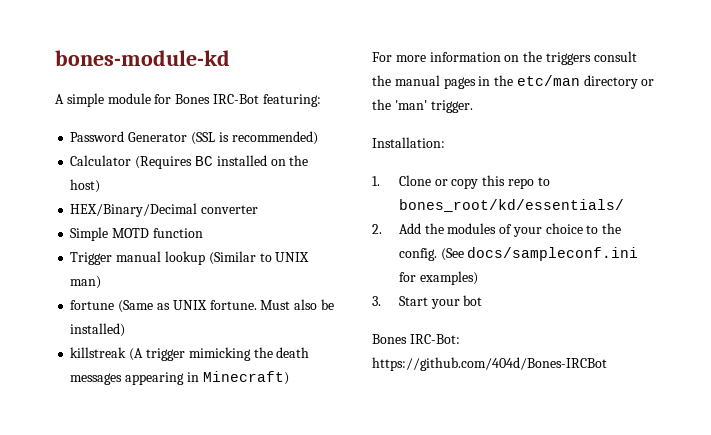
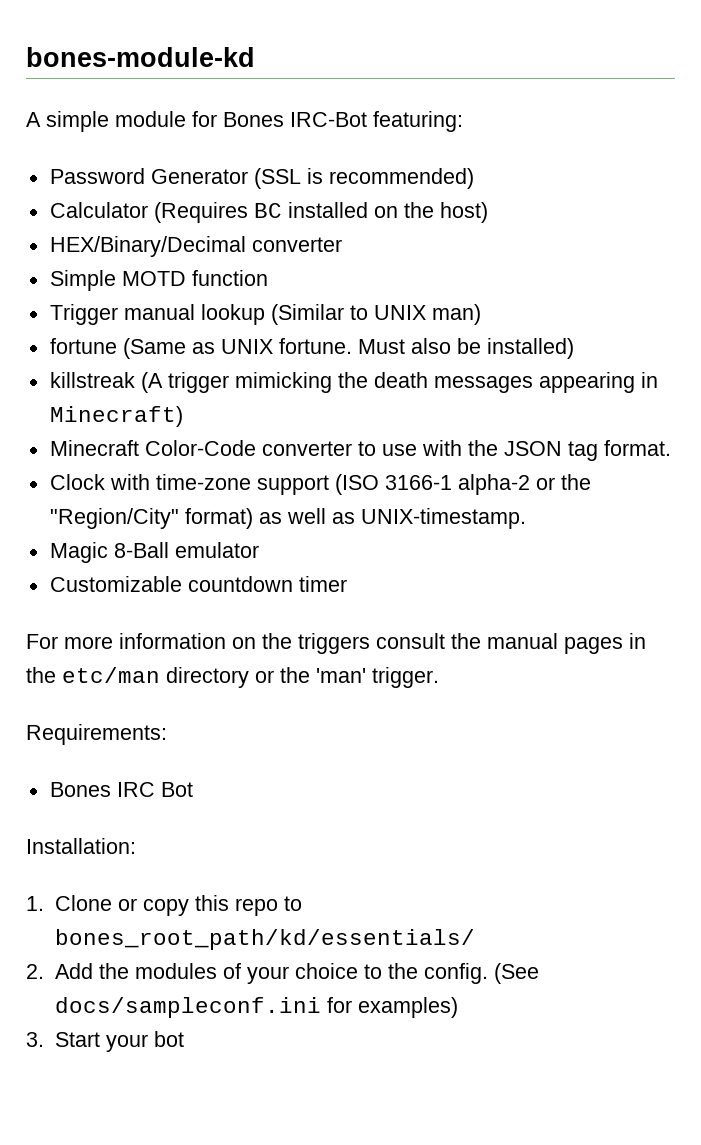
+ Minecraft Color-Code converter to use with the JSON tag format.
+ Clock with time-zone support (ISO 3166-1 alpha-2 or the "Region/City" format) as well as UNIX-timestamp.
+ Magic 8-Ball emulator
+ Customizable countdown timer
+ Requirements:
+ Bones IRC Bot
- 1. Clone or copy this repo to bones_root/kd/essentials/
+ 1. Clone or copy this repo to bones_root_path/kd/essentials/
- Bones IRC-Bot: https://github.com/404d/Bones-IRCBot

